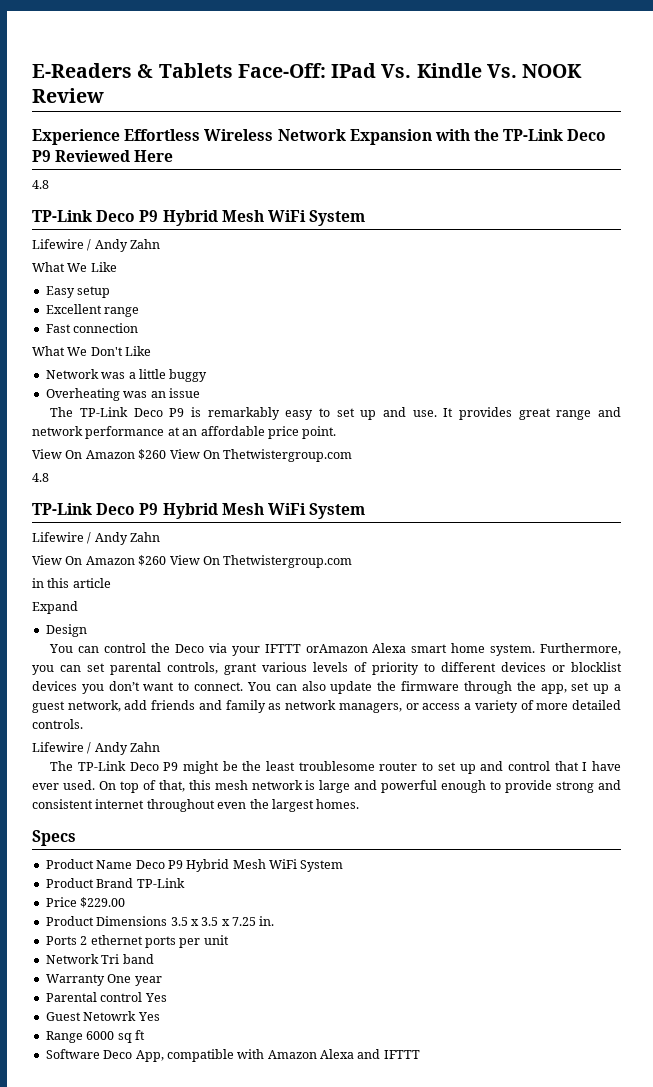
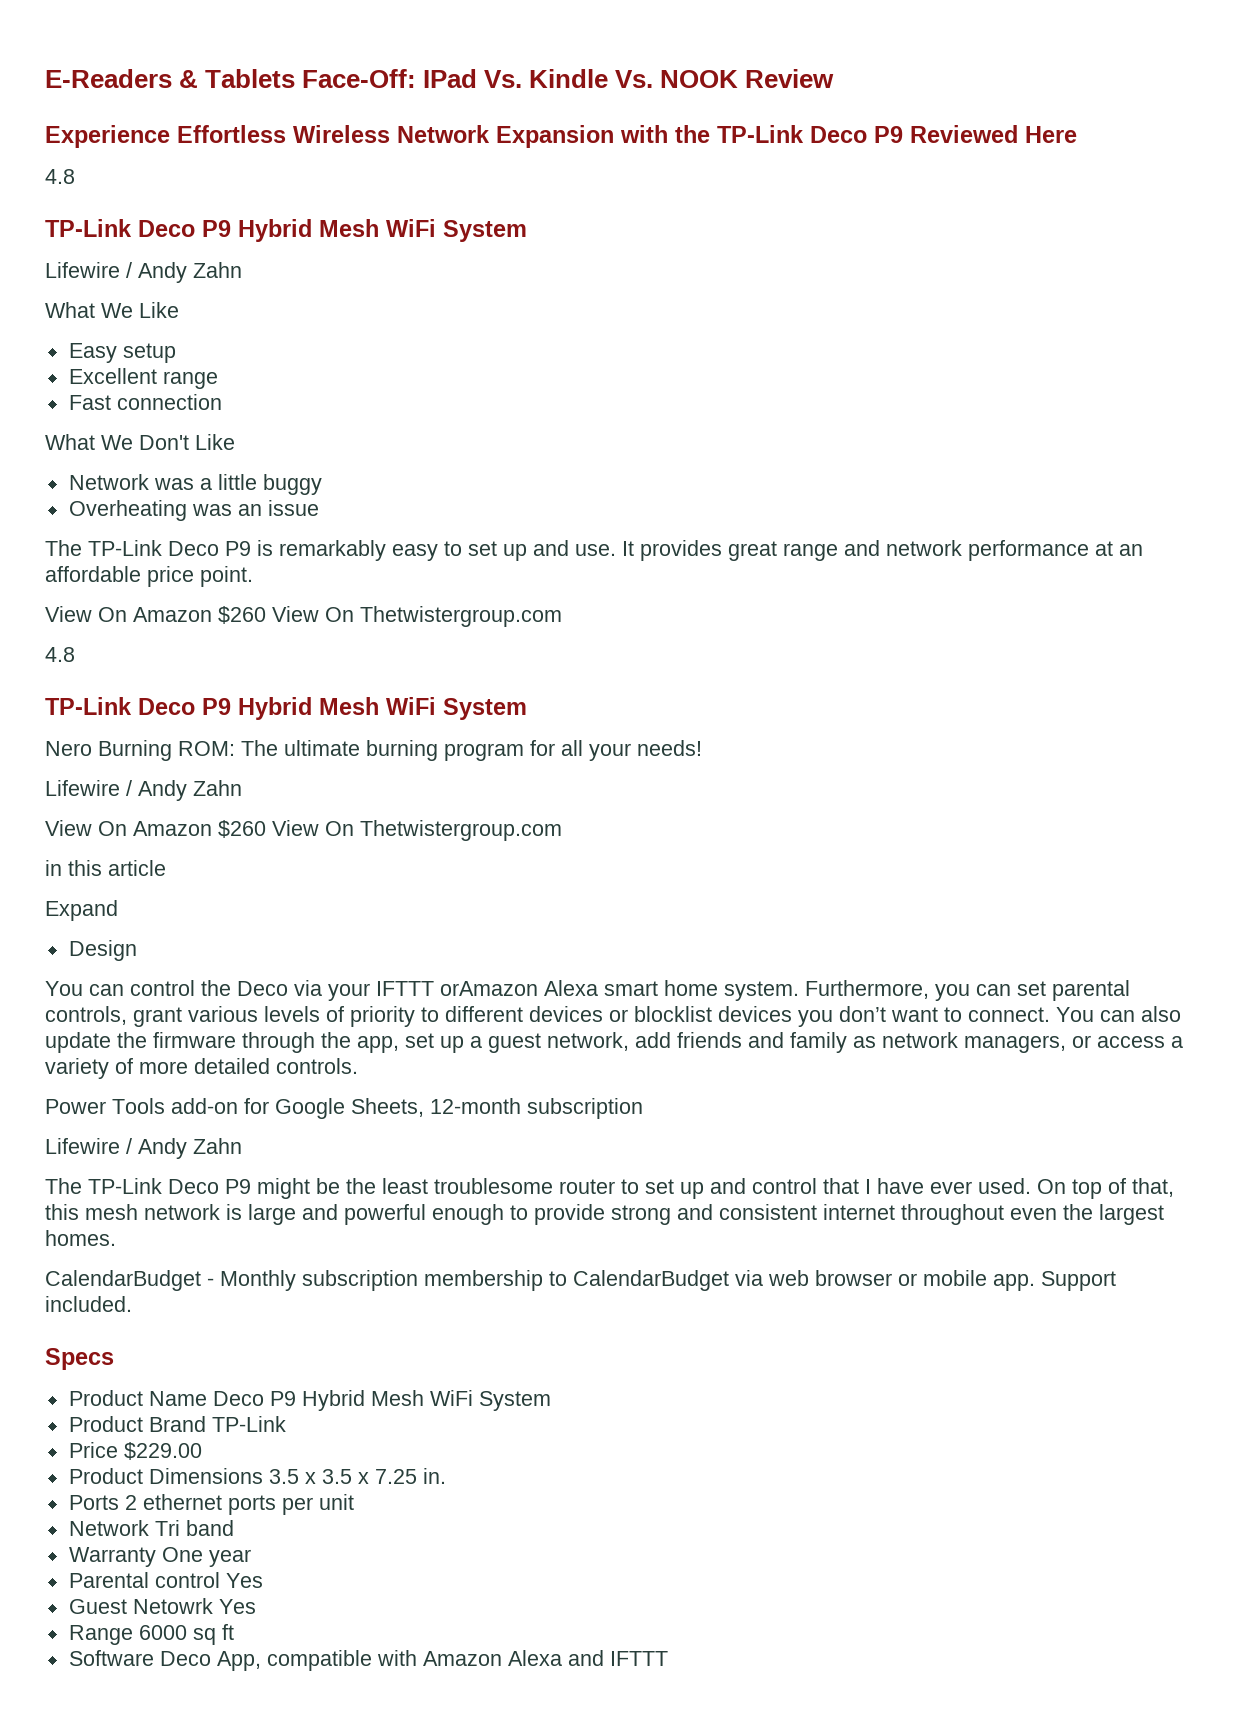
+ Nero Burning ROM: The ultimate burning program for all your needs!
+ Power Tools add-on for Google Sheets, 12-month subscription
+ CalendarBudget - Monthly subscription membership to CalendarBudget via web browser or mobile app. Support included.

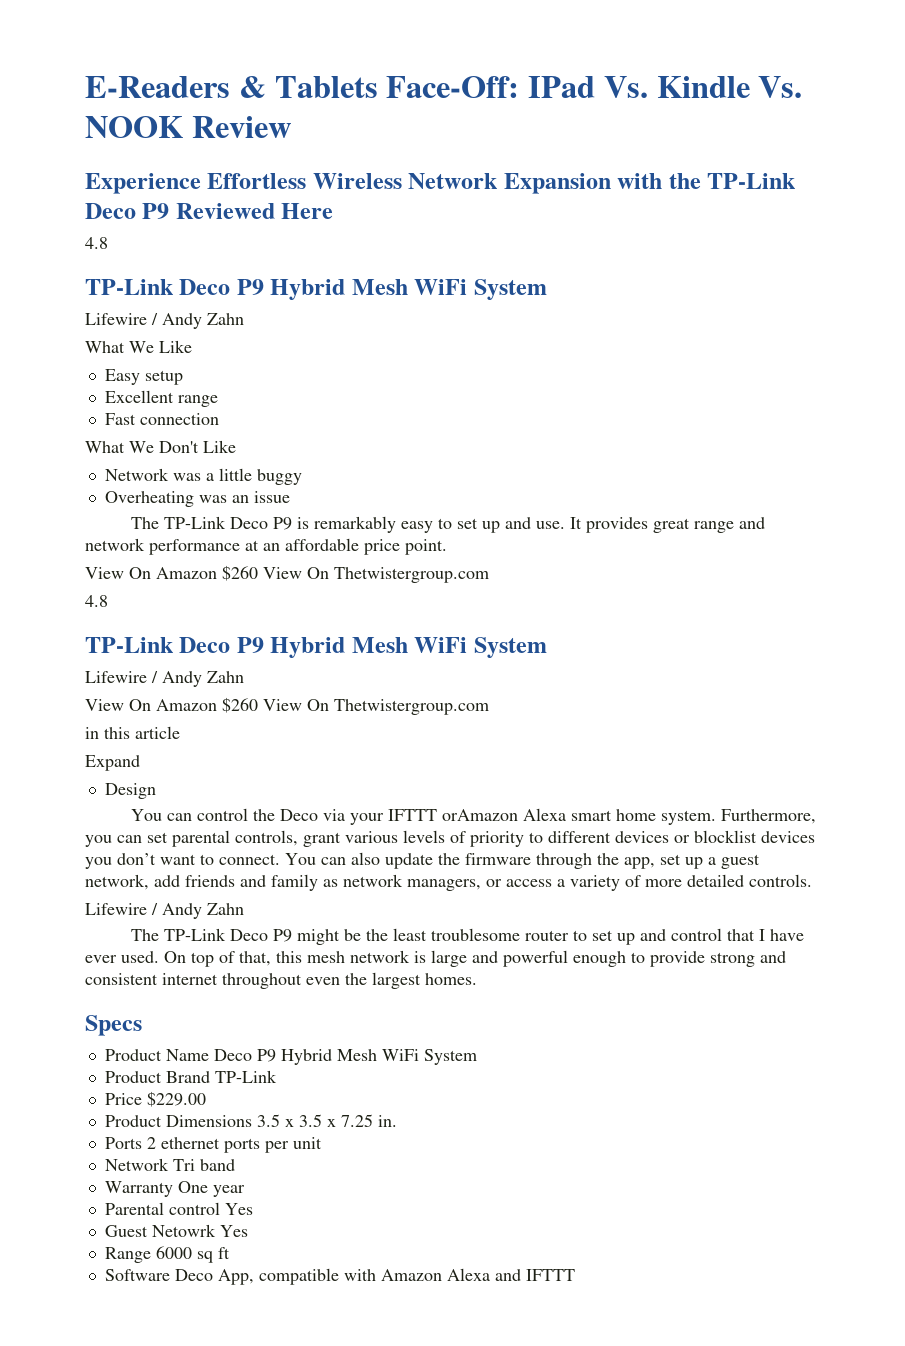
- Nero Burning ROM: The ultimate burning program for all your needs!
- Power Tools add-on for Google Sheets, 12-month subscription
- CalendarBudget - Monthly subscription membership to CalendarBudget via web browser or mobile app. Support included.

